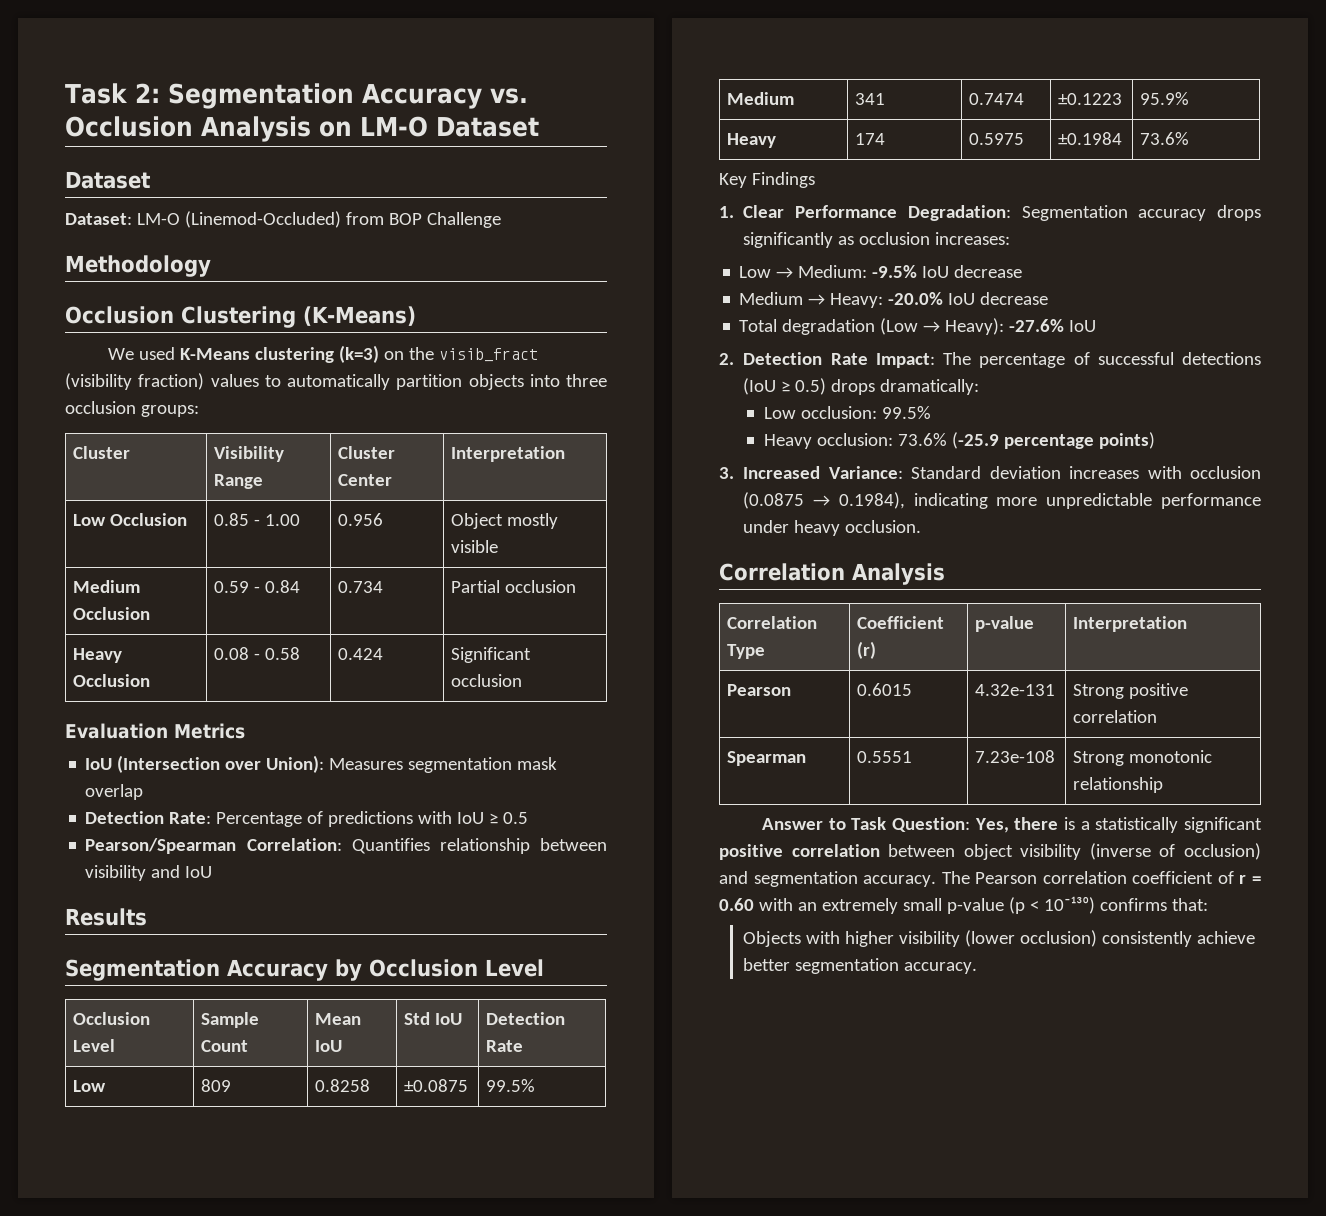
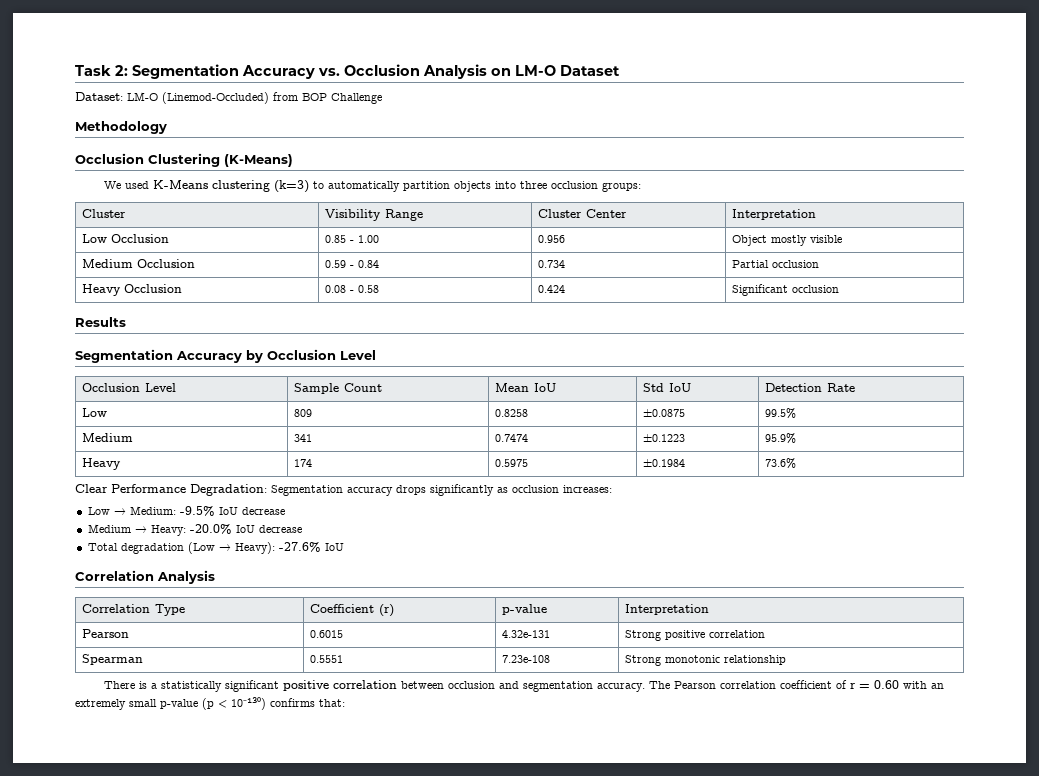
  Task 2: Segmentation Accuracy vs. Occlusion Analysis on LM-O Dataset
- Dataset
- We used K-Means clustering (k=3) on the visib_fract (visibility fraction) values to automatically partition objects into three occlusion groups:
+ We used K-Means clustering (k=3) to automatically partition objects into three occlusion groups:
- Evaluation Metrics
- IoU (Intersection over Union): Measures segmentation mask overlap
- Detection Rate: Percentage of predictions with IoU ≥ 0.5
- Pearson/Spearman Correlation: Quantifies relationship between visibility and IoU
- Key Findings
- 1. Clear Performance Degradation: Segmentation accuracy drops significantly as occlusion increases:
+ Clear Performance Degradation: Segmentation accuracy drops significantly as occlusion increases:
- 2. Detection Rate Impact: The percentage of successful detections (IoU ≥ 0.5) drops dramatically:
- Low occlusion: 99.5%
- Heavy occlusion: 73.6% (-25.9 percentage points)
- 3. Increased Variance: Standard deviation increases with occlusion (0.0875 → 0.1984), indicating more unpredictable performance under heavy occlusion.
- Answer to Task Question: Yes, there is a statistically significant positive correlation between object visibility (inverse of occlusion) and segmentation accuracy.
+ There is a statistically significant positive correlation between occlusion and segmentation accuracy.
- Objects with higher visibility (lower occlusion) consistently achieve better segmentation accuracy.

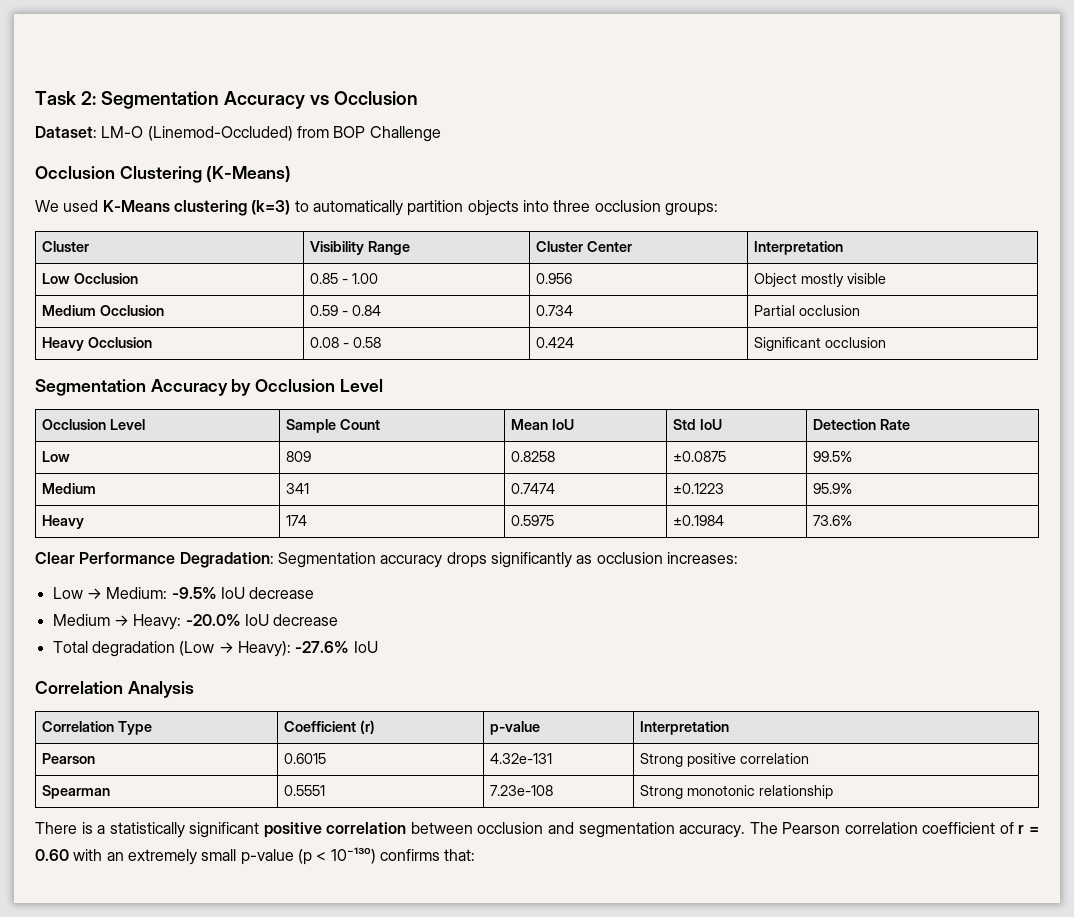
- Task 2: Segmentation Accuracy vs. Occlusion Analysis on LM-O Dataset
+ Task 2: Segmentation Accuracy vs Occlusion
- Methodology
- Results

